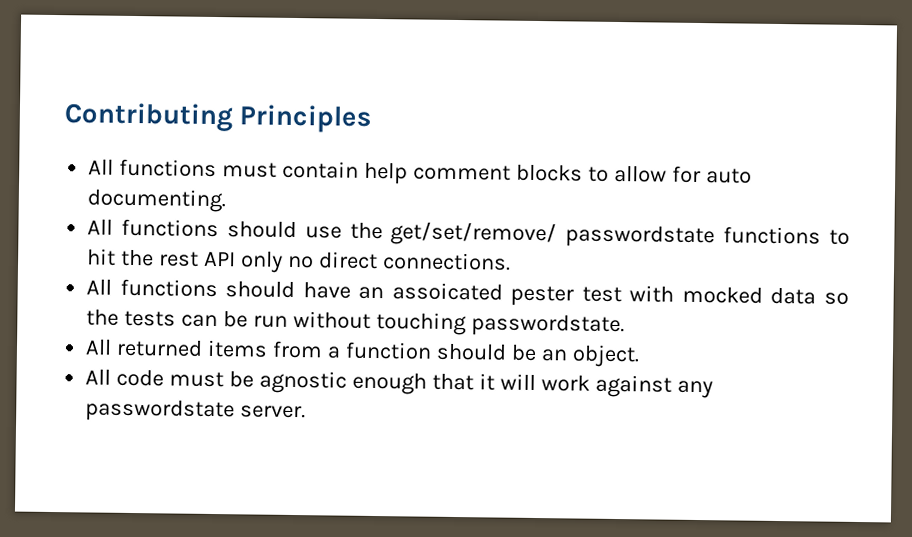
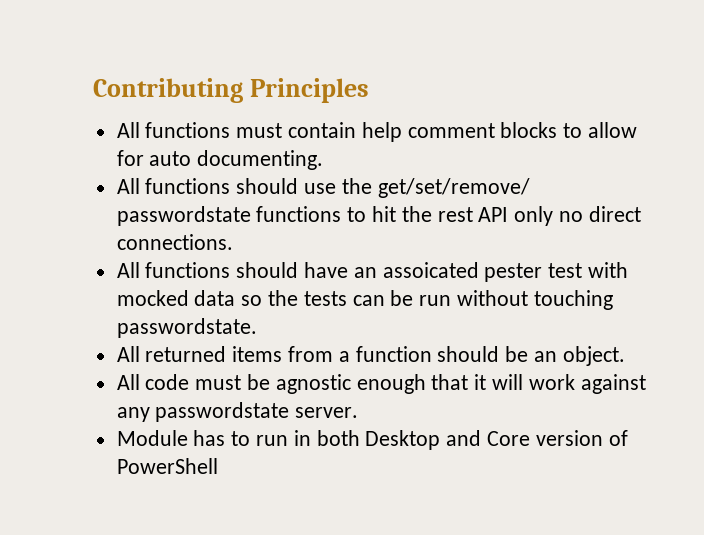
+ Module has to run in both Desktop and Core version of PowerShell

